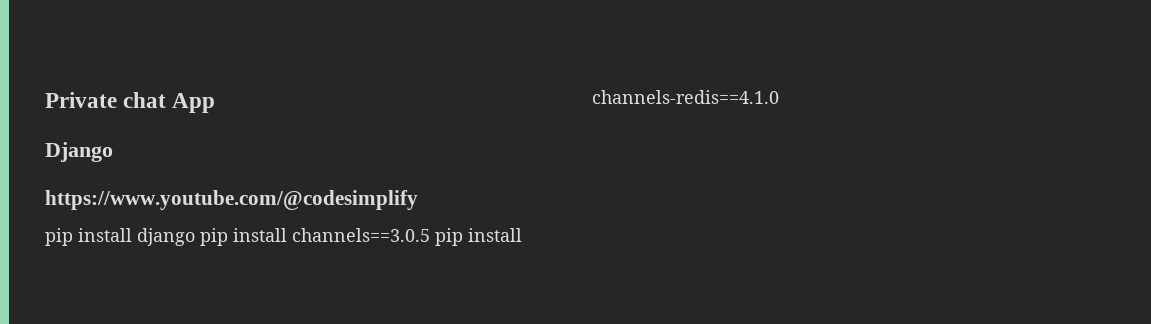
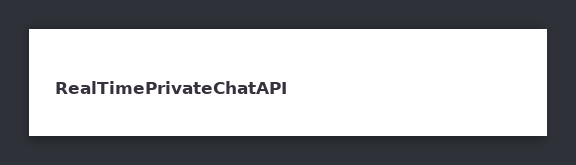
- Private chat App
- Django
- https://www.youtube.com/@codesimplify
- pip install django pip install channels==3.0.5 pip install channels-redis==4.1.0
+ RealTimePrivateChatAPI

